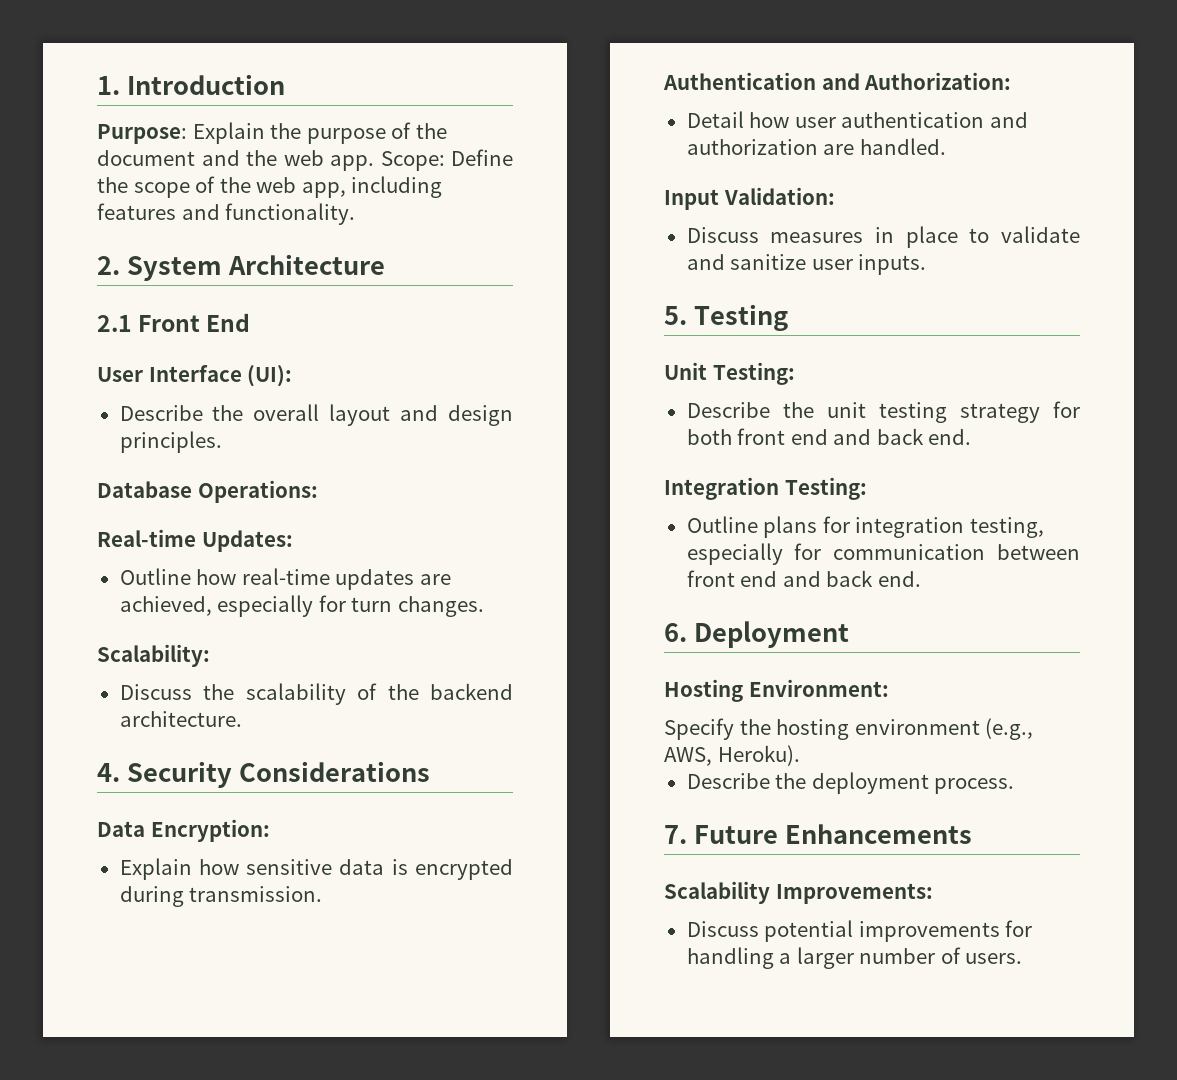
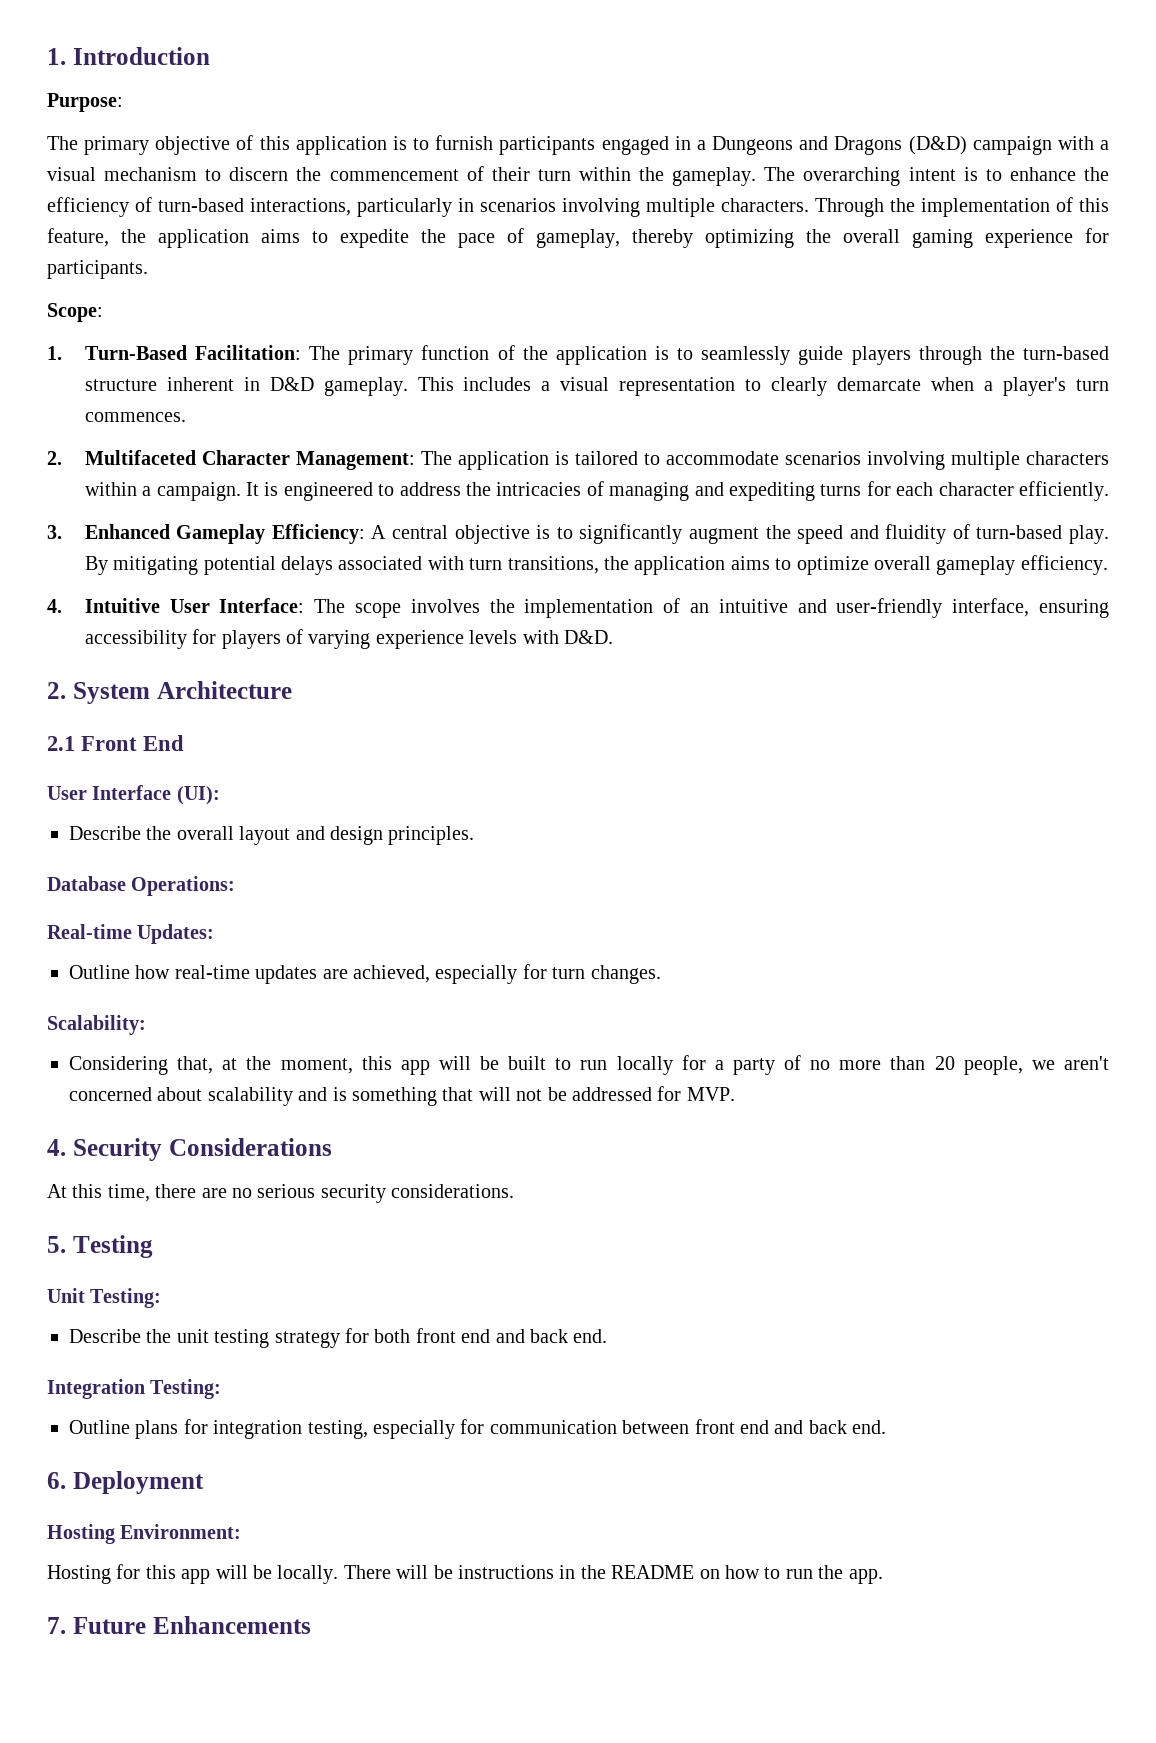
- Purpose: Explain the purpose of the document and the web app. Scope: Define the scope of the web app, including features and functionality.
+ Purpose:
+ The primary objective of this application is to furnish participants engaged in a Dungeons and Dragons (D&D) campaign with a visual mechanism to discern the commencement of their turn within the gameplay. The overarching intent is to enhance the efficiency of turn-based interactions, particularly in scenarios involving multiple characters. Through the implementation of this feature, the application aims to expedite the pace of gameplay, thereby optimizing the overall gaming experience for participants.
+ Scope:
+ 1. Turn-Based Facilitation: The primary function of the application is to seamlessly guide players through the turn-based structure inherent in D&D gameplay. This includes a visual representation to clearly demarcate when a player's turn commences.
+ 2. Multifaceted Character Management: The application is tailored to accommodate scenarios involving multiple characters within a campaign. It is engineered to address the intricacies of managing and expediting turns for each character efficiently.
+ 3. Enhanced Gameplay Efficiency: A central objective is to significantly augment the speed and fluidity of turn-based play. By mitigating potential delays associated with turn transitions, the application aims to optimize overall gameplay efficiency.
+ 4. Intuitive User Interface: The scope involves the implementation of an intuitive and user-friendly interface, ensuring accessibility for players of varying experience levels with D&D.
- Discuss the scalability of the backend architecture.
+ Considering that, at the moment, this app will be built to run locally for a party of no more than 20 people, we aren't concerned about scalability and is something that will not be addressed for MVP.
  4. Security Considerations
- Data Encryption:
- Explain how sensitive data is encrypted during transmission.
- Authentication and Authorization:
- Detail how user authentication and authorization are handled.
- Input Validation:
- Discuss measures in place to validate and sanitize user inputs.
+ At this time, there are no serious security considerations.
- Specify the hosting environment (e.g., AWS, Heroku).
- Describe the deployment process.
+ Hosting for this app will be locally. There will be instructions in the README on how to run the app.
  7. Future Enhancements
- Scalability Improvements:
- Discuss potential improvements for handling a larger number of users.

